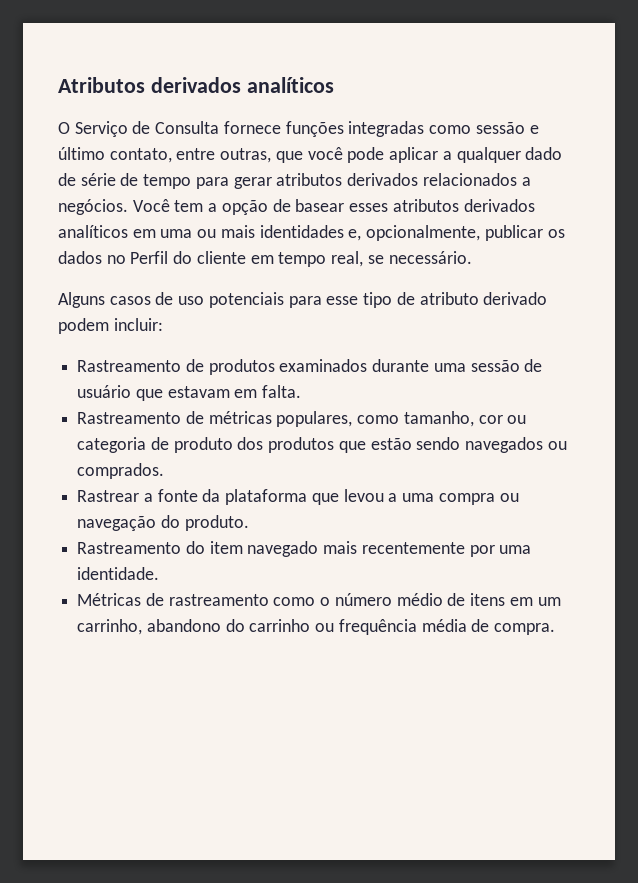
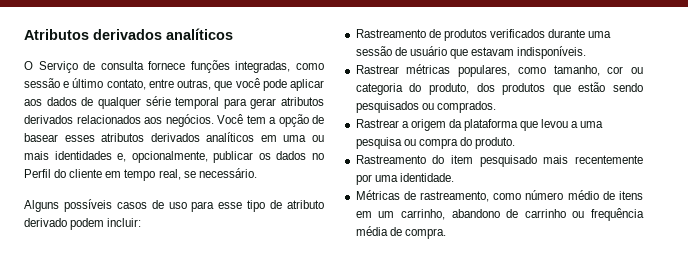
- O Serviço de Consulta fornece funções integradas como sessão e último contato, entre outras, que você pode aplicar a qualquer dado de série de tempo para gerar atributos derivados relacionados a negócios.
+ O Serviço de consulta fornece funções integradas, como sessão e último contato, entre outras, que você pode aplicar aos dados de qualquer série temporal para gerar atributos derivados relacionados aos negócios.
- Alguns casos de uso potenciais para esse tipo de atributo derivado podem incluir:
+ Alguns possíveis casos de uso para esse tipo de atributo derivado podem incluir:
- Rastreamento de produtos examinados durante uma sessão de usuário que estavam em falta.
- Rastreamento de métricas populares, como tamanho, cor ou categoria de produto dos produtos que estão sendo navegados ou comprados.
+ Rastreamento de produtos verificados durante uma sessão de usuário que estavam indisponíveis.
+ Rastrear métricas populares, como tamanho, cor ou categoria do produto, dos produtos que estão sendo pesquisados ou comprados.
- Rastrear a fonte da plataforma que levou a uma compra ou navegação do produto.
+ Rastrear a origem da plataforma que levou a uma pesquisa ou compra do produto.
- Rastreamento do item navegado mais recentemente por uma identidade.
+ Rastreamento do item pesquisado mais recentemente por uma identidade.
- Métricas de rastreamento como o número médio de itens em um carrinho, abandono do carrinho ou frequência média de compra.
+ Métricas de rastreamento, como número médio de itens em um carrinho, abandono de carrinho ou frequência média de compra.

